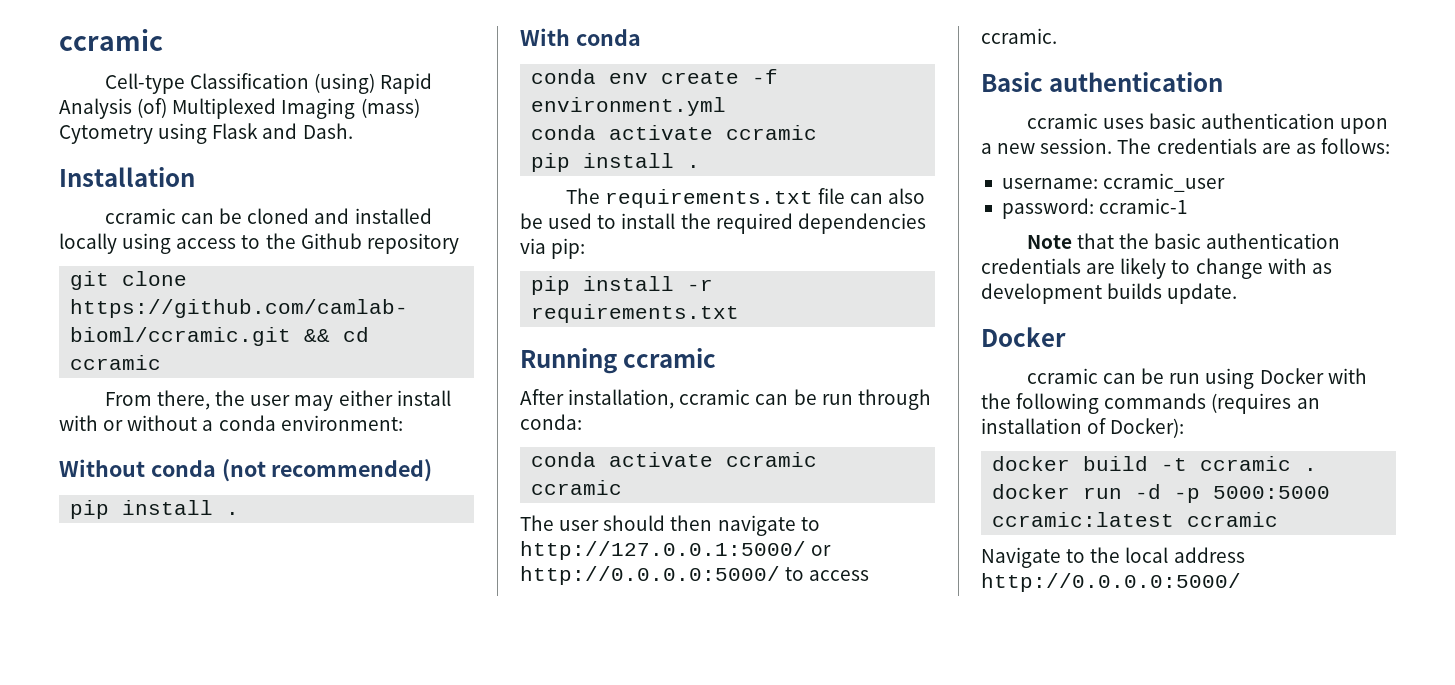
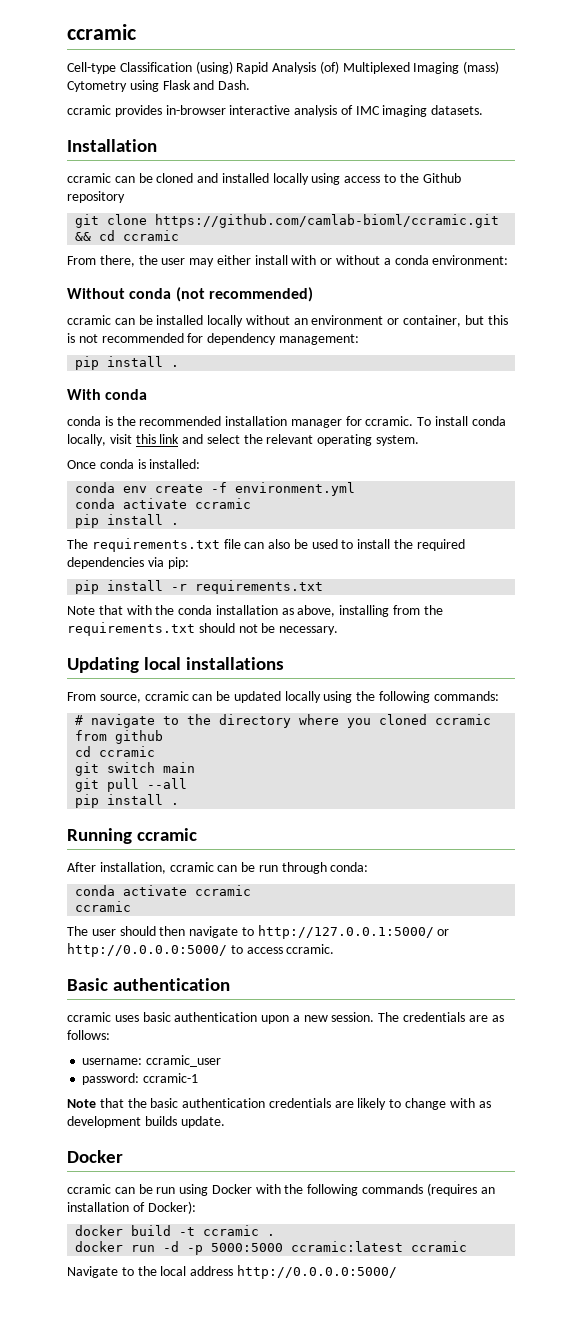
+ ccramic provides in-browser interactive analysis of IMC imaging datasets.
+ ccramic can be installed locally without an environment or container, but this is not recommended for dependency management:
+ conda is the recommended installation manager for ccramic. To install conda locally, visit this link and select the relevant operating system.
+ Once conda is installed:
+ Note that with the conda installation as above, installing from the requirements.txt should not be necessary.
+ Updating local installations
+ From source, ccramic can be updated locally using the following commands:
+ # navigate to the directory where you cloned ccramic from github
+ cd ccramic
+ git switch main
+ git pull --all
+ pip install .

